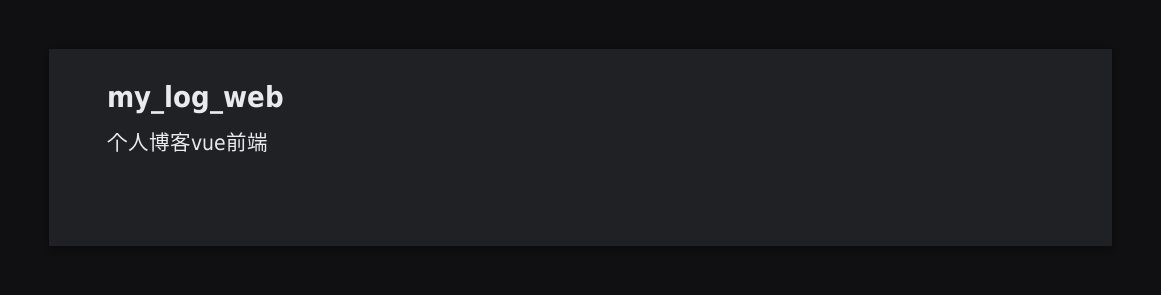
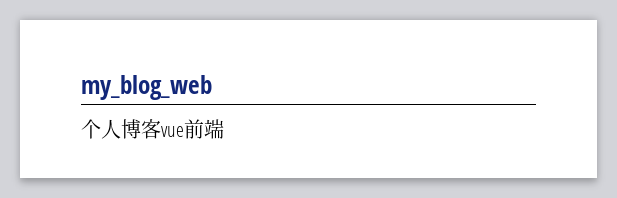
- my_log_web
+ my_blog_web

